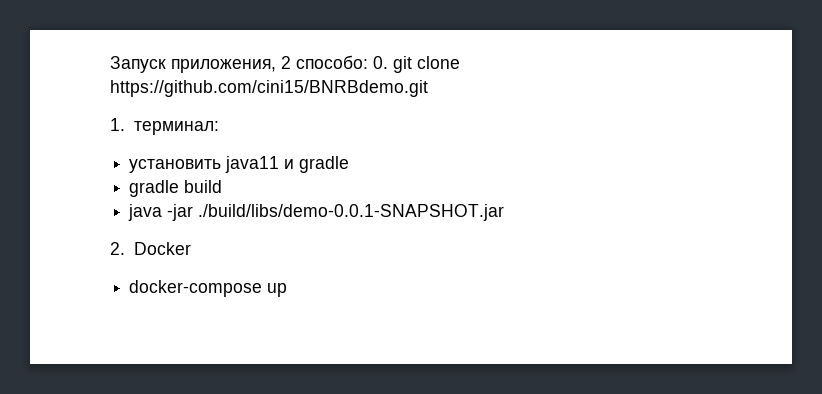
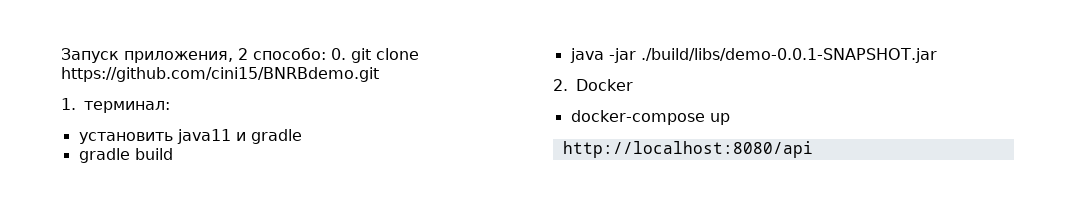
+ http://localhost:8080/api

